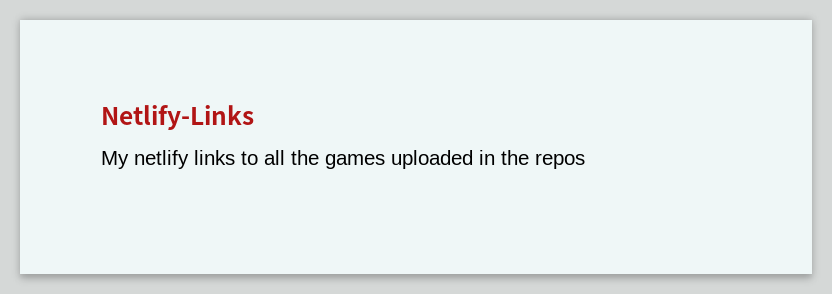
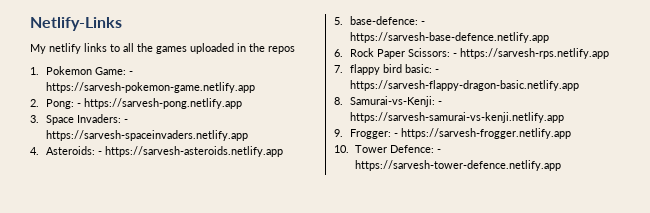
+ 1. Pokemon Game: - https://sarvesh-pokemon-game.netlify.app
+ 2. Pong: - https://sarvesh-pong.netlify.app
+ 3. Space Invaders: - https://sarvesh-spaceinvaders.netlify.app
+ 4. Asteroids: - https://sarvesh-asteroids.netlify.app
+ 5. base-defence: - https://sarvesh-base-defence.netlify.app
+ 6. Rock Paper Scissors: - https://sarvesh-rps.netlify.app
+ 7. flappy bird basic: - https://sarvesh-flappy-dragon-basic.netlify.app
+ 8. Samurai-vs-Kenji: - https://sarvesh-samurai-vs-kenji.netlify.app
+ 9. Frogger: - https://sarvesh-frogger.netlify.app
+ 10. Tower Defence: - https://sarvesh-tower-defence.netlify.app

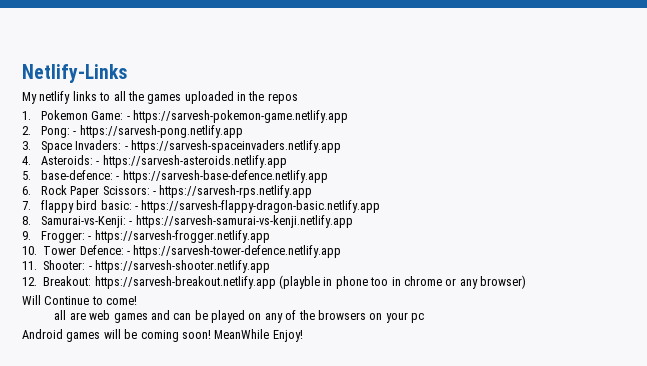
+ 11. Shooter: - https://sarvesh-shooter.netlify.app
+ 12. Breakout: https://sarvesh-breakout.netlify.app (playble in phone too in chrome or any browser)
+ Will Continue to come!
+ all are web games and can be played on any of the browsers on your pc
+ Android games will be coming soon! MeanWhile Enjoy!

